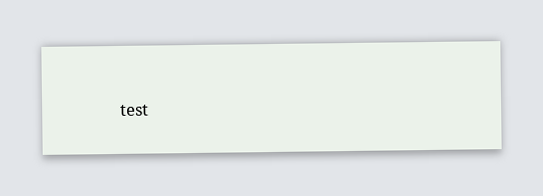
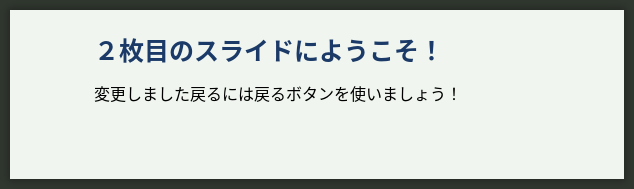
- test
+ ２枚目のスライドにようこそ！
+ 変更しました戻るには戻るボタンを使いましょう！

